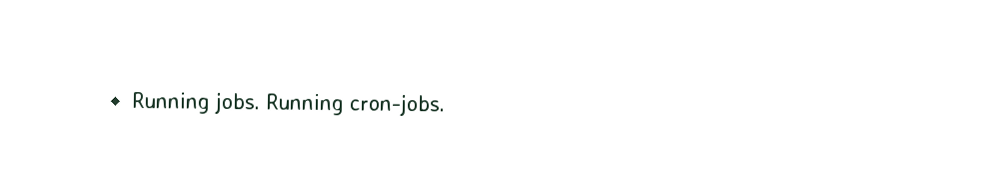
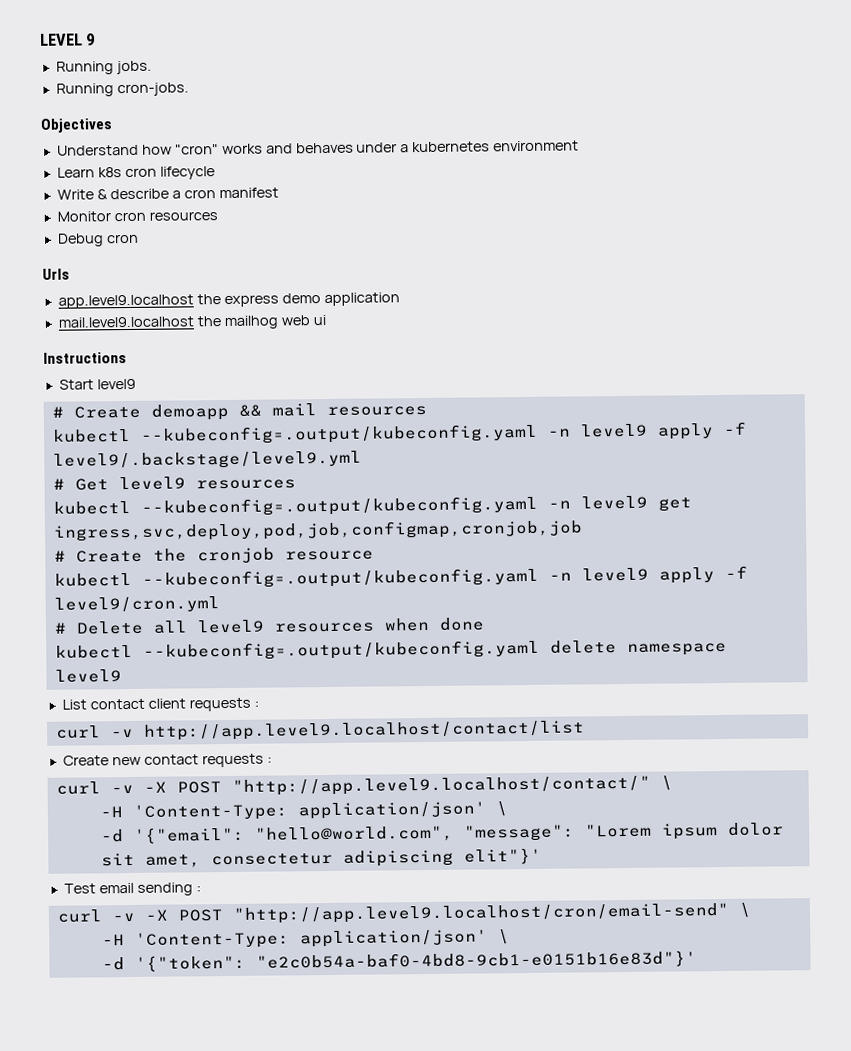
+ LEVEL 9
- Running jobs. Running cron-jobs.
+ Running jobs.
+ Running cron-jobs.
+ Objectives
+ Understand how "cron" works and behaves under a kubernetes environment
+ Learn k8s cron lifecycle
+ Write & describe a cron manifest
+ Monitor cron resources
+ Debug cron
+ Urls
+ app.level9.localhost the express demo application
+ mail.level9.localhost the mailhog web ui
+ Instructions
+ Start level9
+ # Create demoapp && mail resources
+ kubectl --kubeconfig=.output/kubeconfig.yaml -n level9 apply -f level9/.backstage/level9.yml
+ # Get level9 resources
+ kubectl --kubeconfig=.output/kubeconfig.yaml -n level9 get ingress,svc,deploy,pod,job,configmap,cronjob,job
+ # Create the cronjob resource
+ kubectl --kubeconfig=.output/kubeconfig.yaml -n level9 apply -f level9/cron.yml
+ # Delete all level9 resources when done
+ kubectl --kubeconfig=.output/kubeconfig.yaml delete namespace level9
+ List contact client requests :
+ curl -v http://app.level9.localhost/contact/list
+ Create new contact requests :
+ curl -v -X POST "http://app.level9.localhost/contact/" \
+ -H 'Content-Type: application/json' \
+ -d '{"email": "hello@world.com", "message": "Lorem ipsum dolor sit amet, consectetur adipiscing elit"}'
+ Test email sending :
+ curl -v -X POST "http://app.level9.localhost/cron/email-send" \
+ -H 'Content-Type: application/json' \
+ -d '{"token": "e2c0b54a-baf0-4bd8-9cb1-e0151b16e83d"}'

